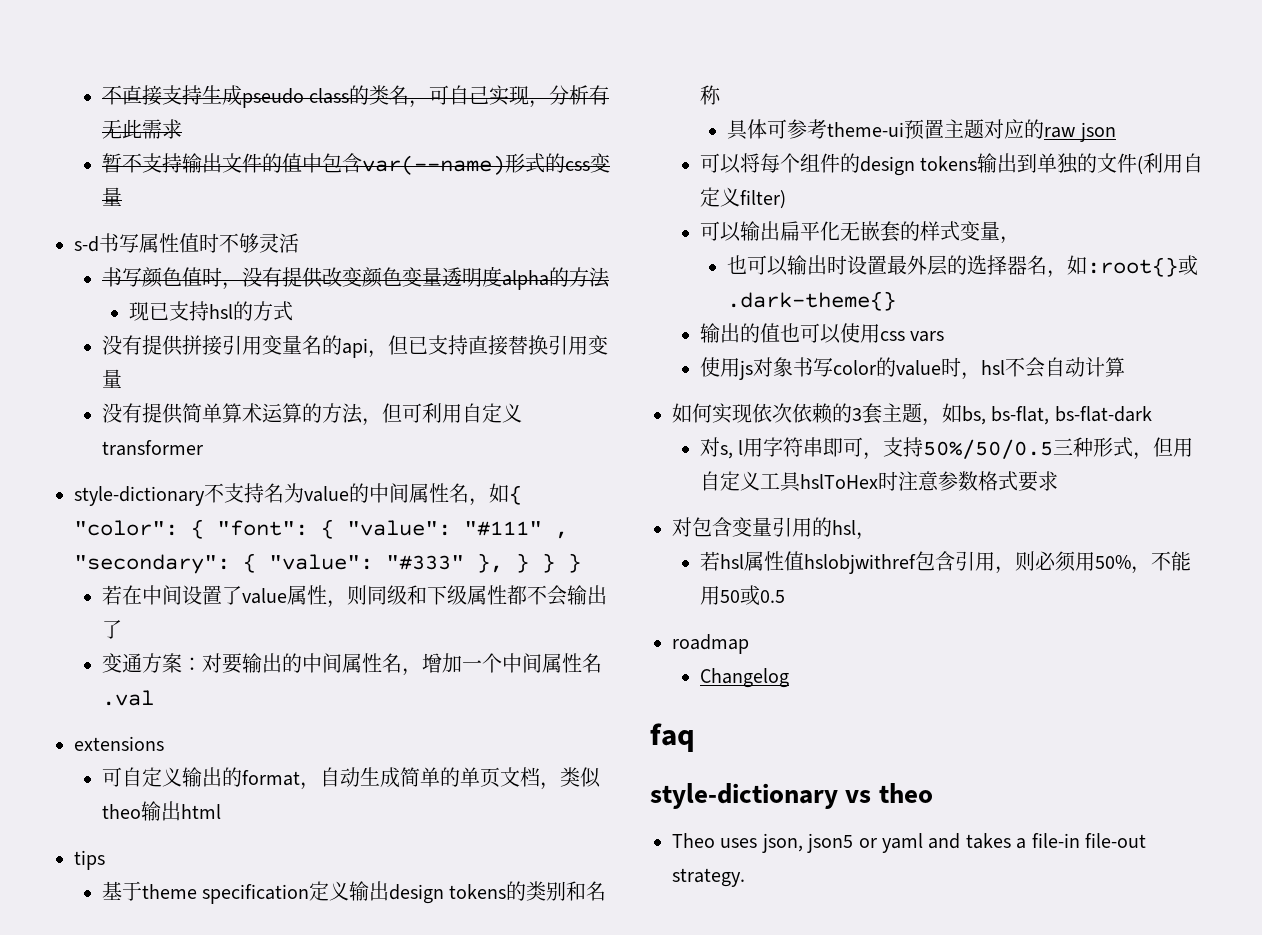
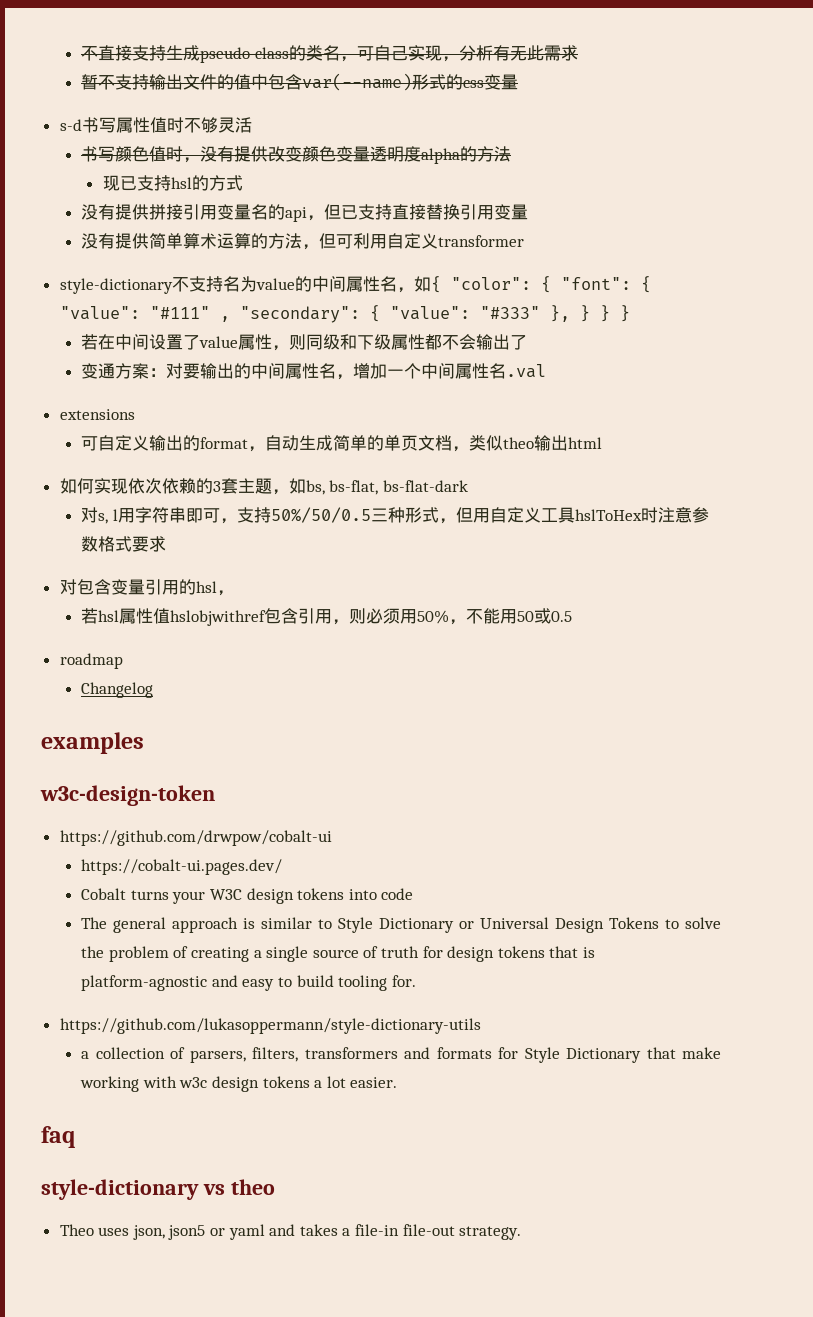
- tips
- 基于theme specification定义输出design tokens的类别和名称
- 具体可参考theme-ui预置主题对应的raw json
- 可以将每个组件的design tokens输出到单独的文件(利用自定义filter)
- 可以输出扁平化无嵌套的样式变量，
- 也可以输出时设置最外层的选择器名，如:root{}或.dark-theme{}
- 输出的值也可以使用css vars
- 使用js对象书写color的value时，hsl不会自动计算
+ examples
+ w3c-design-token
+ https://github.com/drwpow/cobalt-ui
+ https://cobalt-ui.pages.dev/
+ Cobalt turns your W3C design tokens into code
+ The general approach is similar to Style Dictionary or Universal Design Tokens to solve the problem of creating a single source of truth for design tokens that is platform-agnostic and easy to build tooling for.
+ https://github.com/lukasoppermann/style-dictionary-utils
+ a collection of parsers, filters, transformers and formats for Style Dictionary that make working with w3c design tokens a lot easier.

